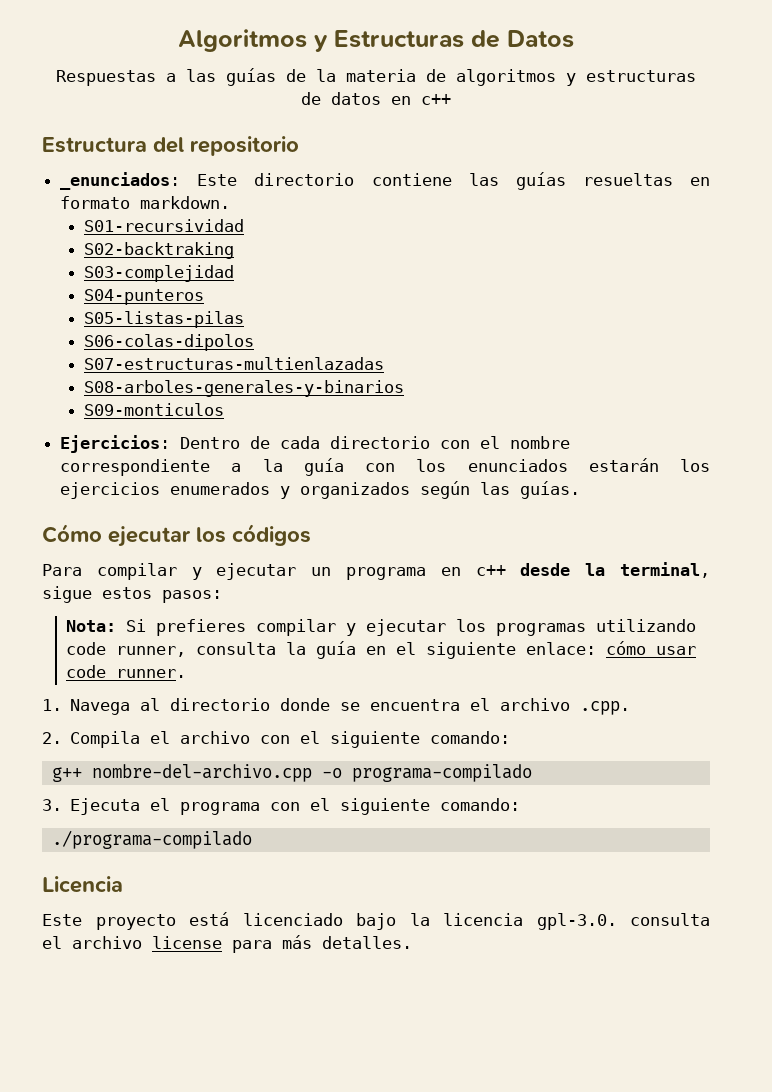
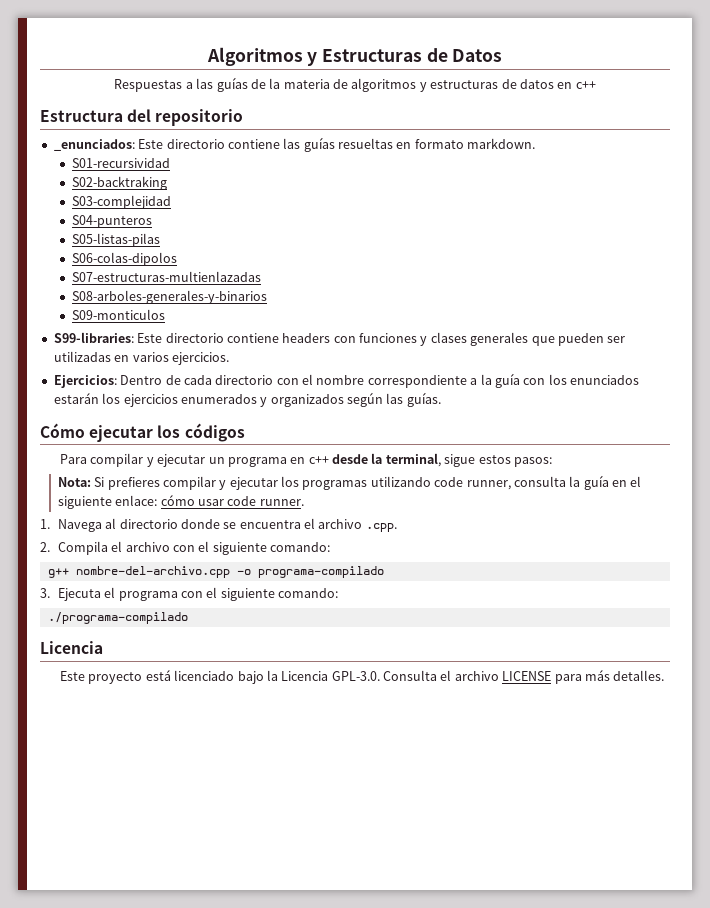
+ S99-libraries: Este directorio contiene headers con funciones y clases generales que pueden ser utilizadas en varios ejercicios.
- Este proyecto está licenciado bajo la licencia gpl-3.0. consulta el archivo license para más detalles.
+ Este proyecto está licenciado bajo la Licencia GPL-3.0. Consulta el archivo LICENSE para más detalles.

